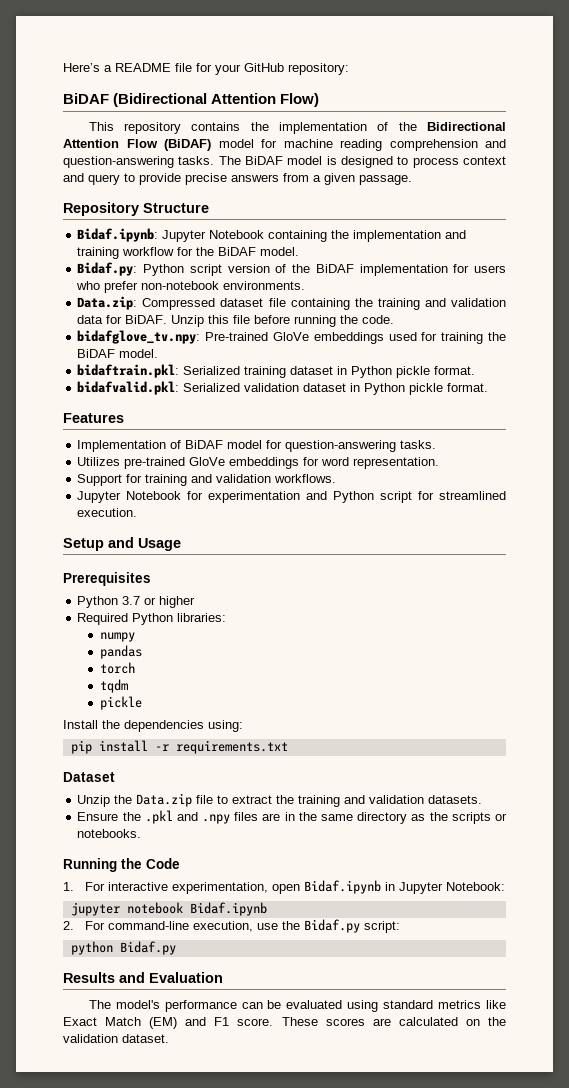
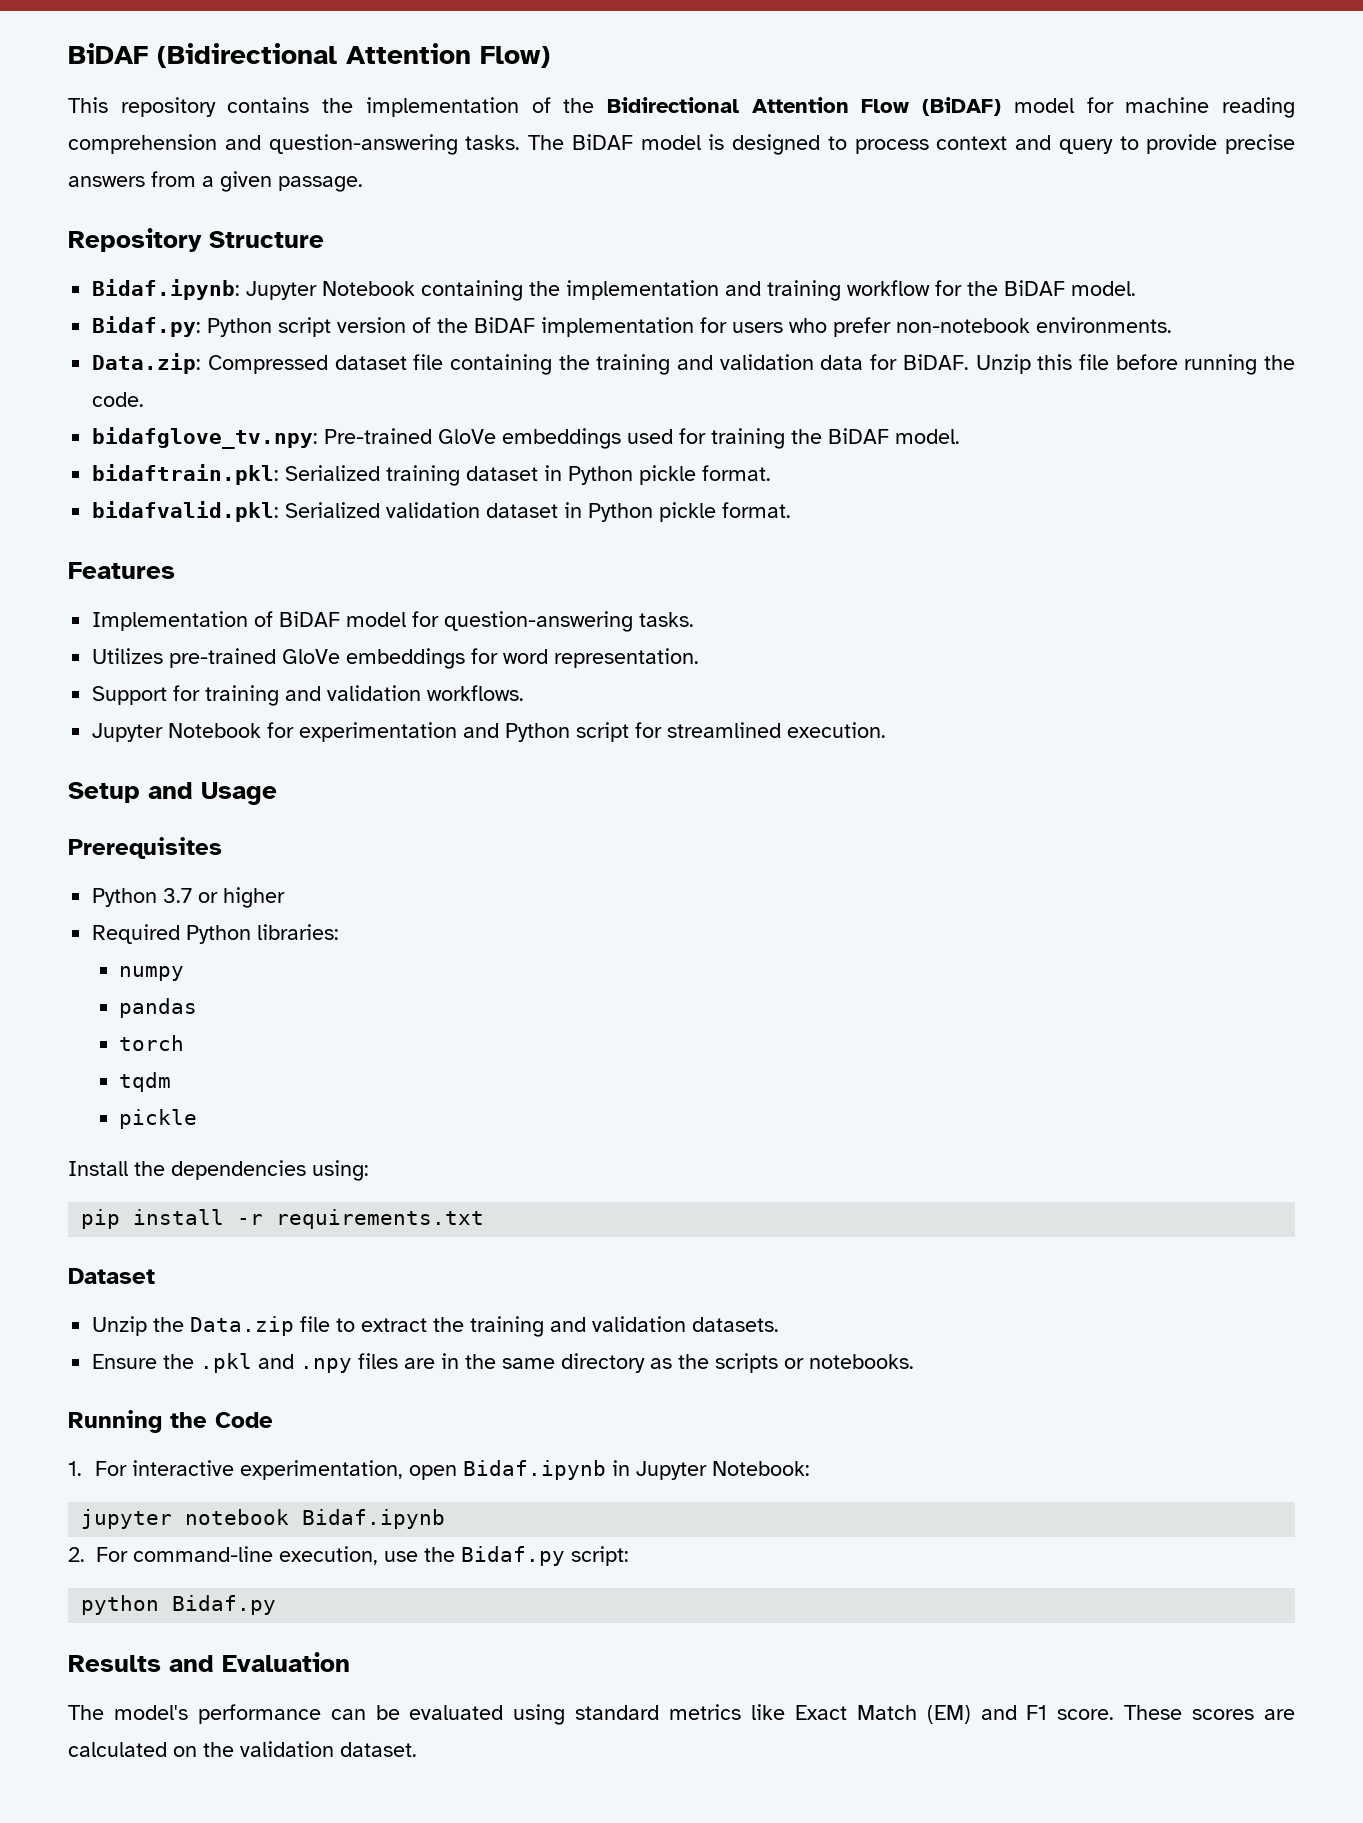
- Here’s a README file for your GitHub repository:

